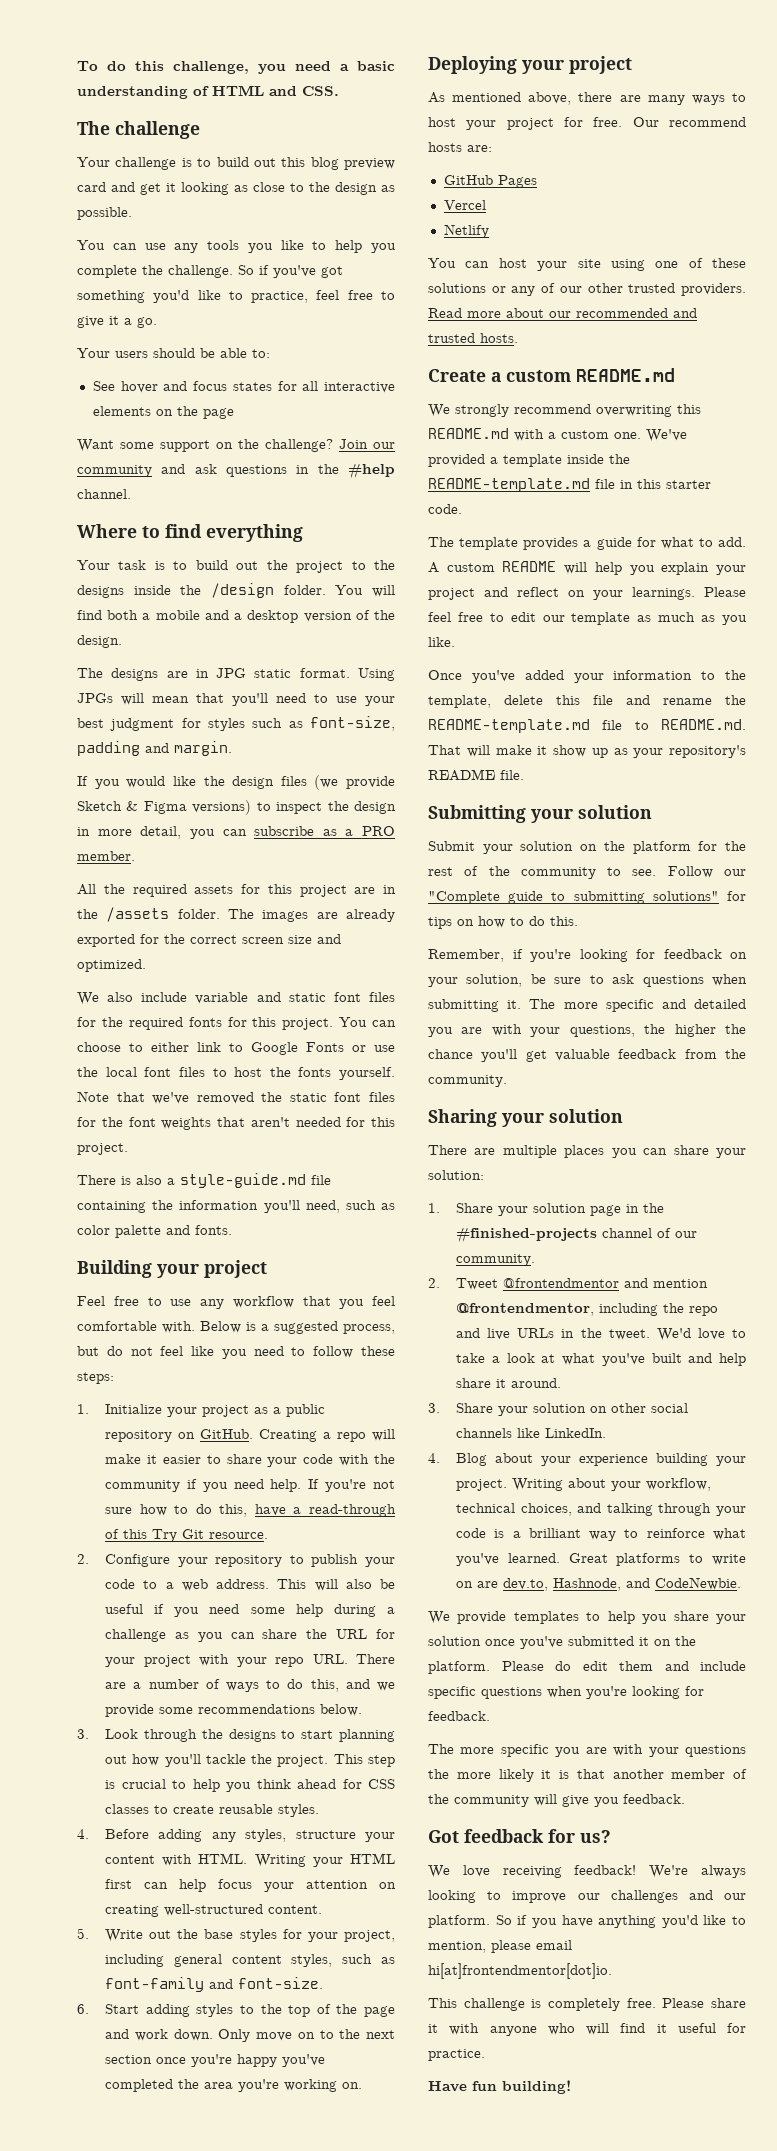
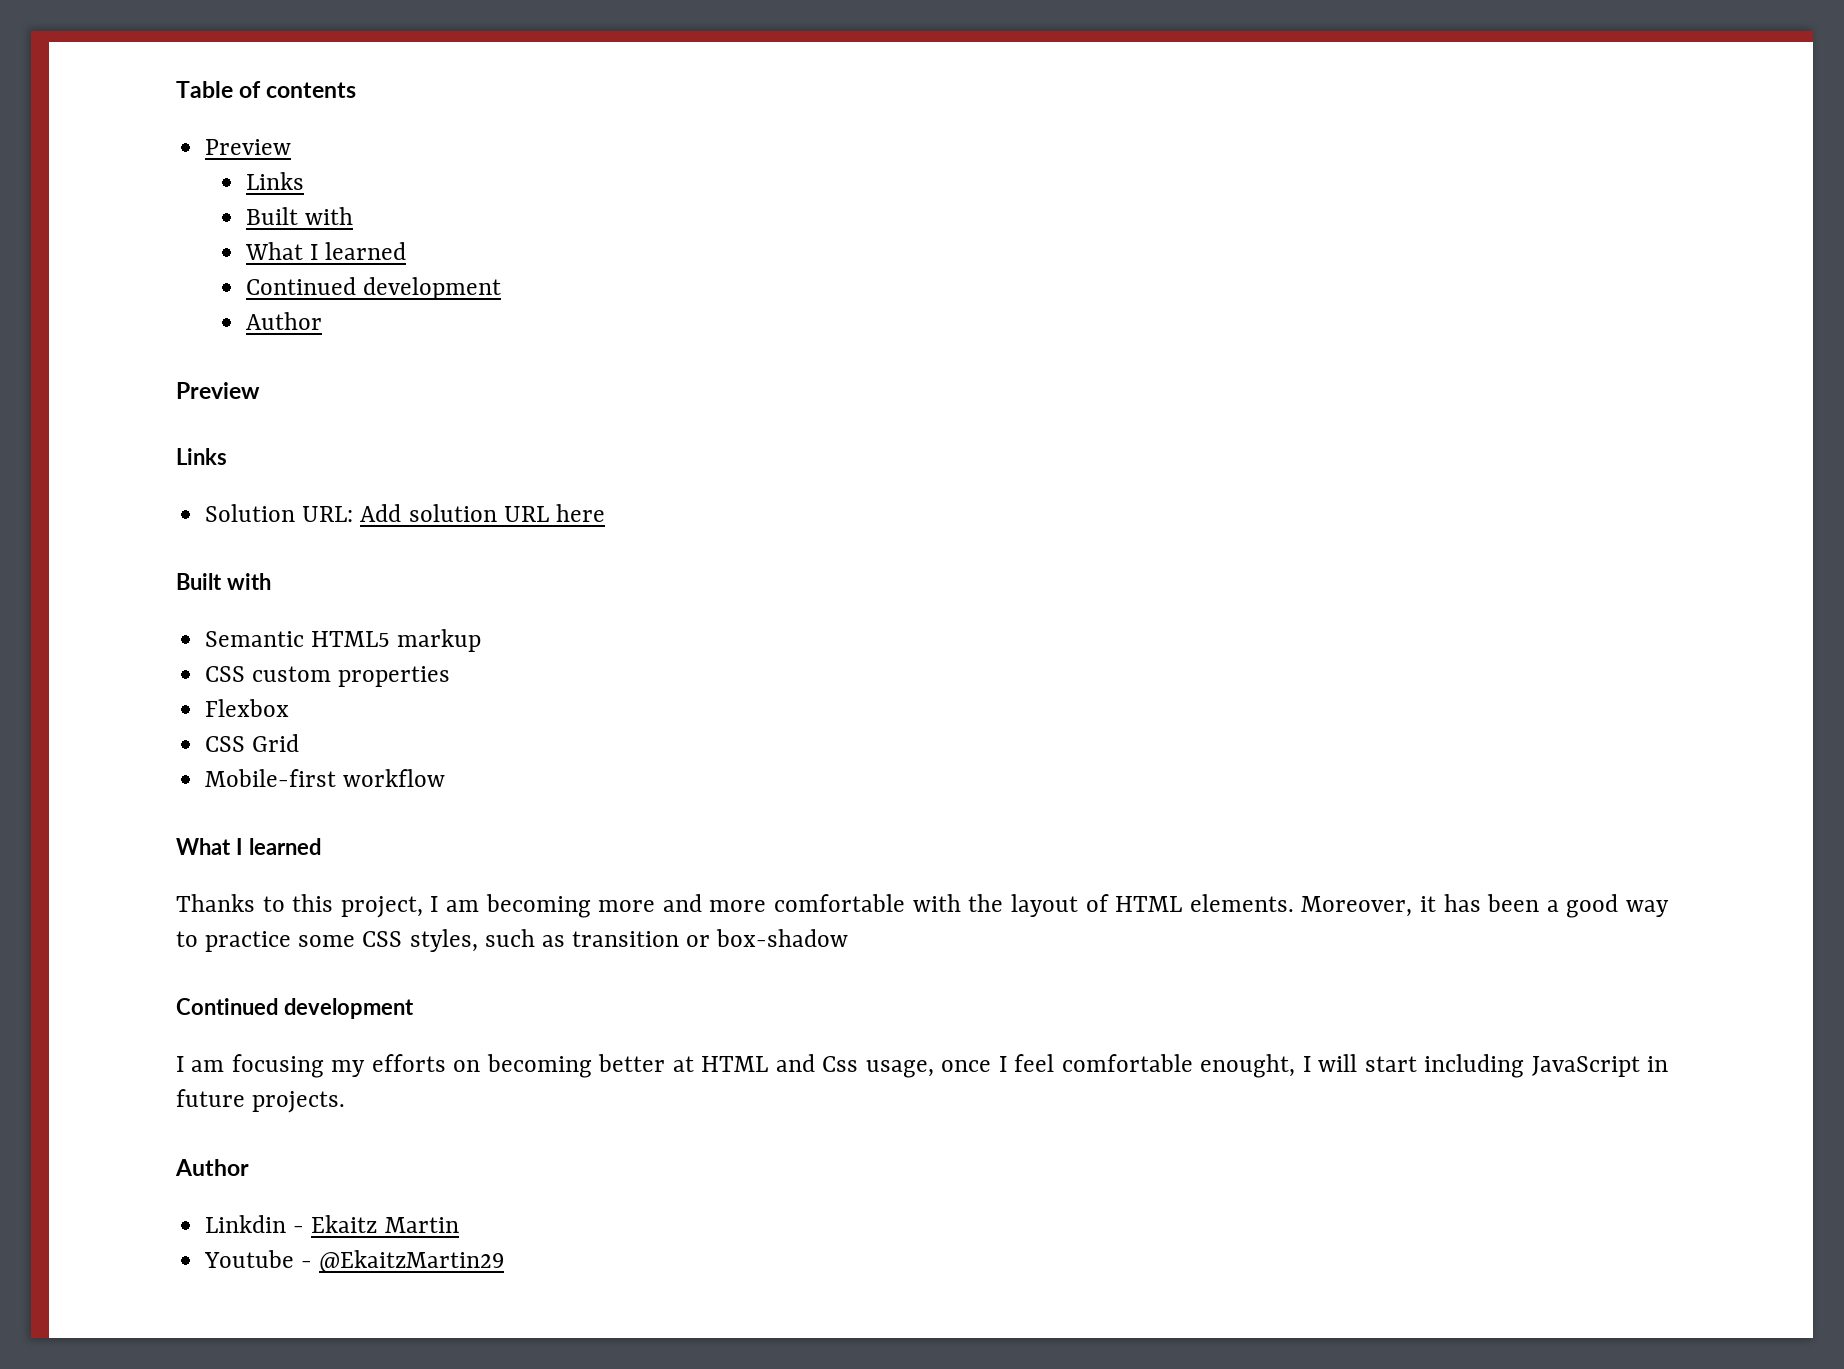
- To do this challenge, you need a basic understanding of HTML and CSS.
- The challenge
- Your challenge is to build out this blog preview card and get it looking as close to the design as possible.
- You can use any tools you like to help you complete the challenge. So if you've got something you'd like to practice, feel free to give it a go.
- Your users should be able to:
- See hover and focus states for all interactive elements on the page
- Want some support on the challenge? Join our community and ask questions in the #help channel.
- Where to find everything
- Your task is to build out the project to the designs inside the /design folder. You will find both a mobile and a desktop version of the design.
- The designs are in JPG static format. Using JPGs will mean that you'll need to use your best judgment for styles such as font-size, padding and margin.
- If you would like the design files (we provide Sketch & Figma versions) to inspect the design in more detail, you can subscribe as a PRO member.
- All the required assets for this project are in the /assets folder. The images are already exported for the correct screen size and optimized.
- We also include variable and static font files for the required fonts for this project. You can choose to either link to Google Fonts or use the local font files to host the fonts yourself. Note that we've removed the static font files for the font weights that aren't needed for this project.
- There is also a style-guide.md file containing the information you'll need, such as color palette and fonts.
- Building your project
- Feel free to use any workflow that you feel comfortable with. Below is a suggested process, but do not feel like you need to follow these steps:
- 1. Initialize your project as a public repository on GitHub. Creating a repo will make it easier to share your code with the community if you need help. If you're not sure how to do this, have a read-through of this Try Git resource.
- 2. Configure your repository to publish your code to a web address. This will also be useful if you need some help during a challenge as you can share the URL for your project with your repo URL. There are a number of ways to do this, and we provide some recommendations below.
- 3. Look through the designs to start planning out how you'll tackle the project. This step is crucial to help you think ahead for CSS classes to create reusable styles.
- 4. Before adding any styles, structure your content with HTML. Writing your HTML first can help focus your attention on creating well-structured content.
- 5. Write out the base styles for your project, including general content styles, such as font-family and font-size.
- 6. Start adding styles to the top of the page and work down. Only move on to the next section once you're happy you've completed the area you're working on.
- Deploying your project
- As mentioned above, there are many ways to host your project for free. Our recommend hosts are:
- GitHub Pages
- Vercel
- Netlify
- You can host your site using one of these solutions or any of our other trusted providers. Read more about our recommended and trusted hosts.
- Create a custom README.md
- We strongly recommend overwriting this README.md with a custom one. We've provided a template inside the README-template.md file in this starter code.
- The template provides a guide for what to add. A custom README will help you explain your project and reflect on your learnings. Please feel free to edit our template as much as you like.
- Once you've added your information to the template, delete this file and rename the README-template.md file to README.md. That will make it show up as your repository's README file.
- Submitting your solution
- Submit your solution on the platform for the rest of the community to see. Follow our "Complete guide to submitting solutions" for tips on how to do this.
- Remember, if you're looking for feedback on your solution, be sure to ask questions when submitting it. The more specific and detailed you are with your questions, the higher the chance you'll get valuable feedback from the community.
- Sharing your solution
- There are multiple places you can share your solution:
- 1. Share your solution page in the #finished-projects channel of our community.
- 2. Tweet @frontendmentor and mention @frontendmentor, including the repo and live URLs in the tweet. We'd love to take a look at what you've built and help share it around.
- 3. Share your solution on other social channels like LinkedIn.
- 4. Blog about your experience building your project. Writing about your workflow, technical choices, and talking through your code is a brilliant way to reinforce what you've learned. Great platforms to write on are dev.to, Hashnode, and CodeNewbie.
- We provide templates to help you share your solution once you've submitted it on the platform. Please do edit them and include specific questions when you're looking for feedback.
- The more specific you are with your questions the more likely it is that another member of the community will give you feedback.
- Got feedback for us?
- We love receiving feedback! We're always looking to improve our challenges and our platform. So if you have anything you'd like to mention, please email hi[at]frontendmentor[dot]io.
- This challenge is completely free. Please share it with anyone who will find it useful for practice.
- Have fun building!
+ Table of contents
+ Preview
+ Links
+ Built with
+ What I learned
+ Continued development
+ Author
+ Preview
+ Links
+ Solution URL: Add solution URL here
+ Built with
+ Semantic HTML5 markup
+ CSS custom properties
+ Flexbox
+ CSS Grid
+ Mobile-first workflow
+ What I learned
+ Thanks to this project, I am becoming more and more comfortable with the layout of HTML elements. Moreover, it has been a good way to practice some CSS styles, such as transition or box-shadow
+ Continued development
+ I am focusing my efforts on becoming better at HTML and Css usage, once I feel comfortable enought, I will start including JavaScript in future projects.
+ Author
+ Linkdin - Ekaitz Martin
+ Youtube - @EkaitzMartin29

